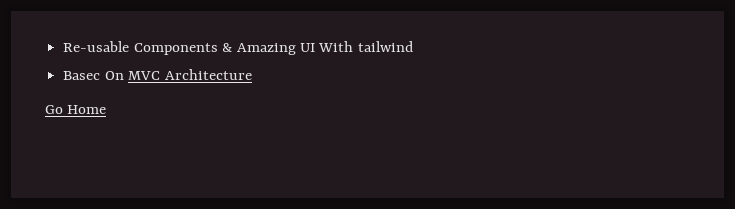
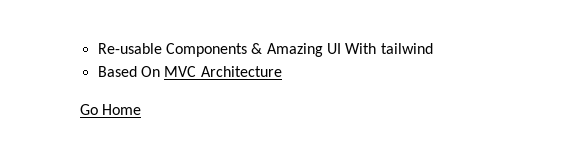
- Basec On MVC Architecture
+ Based On MVC Architecture

